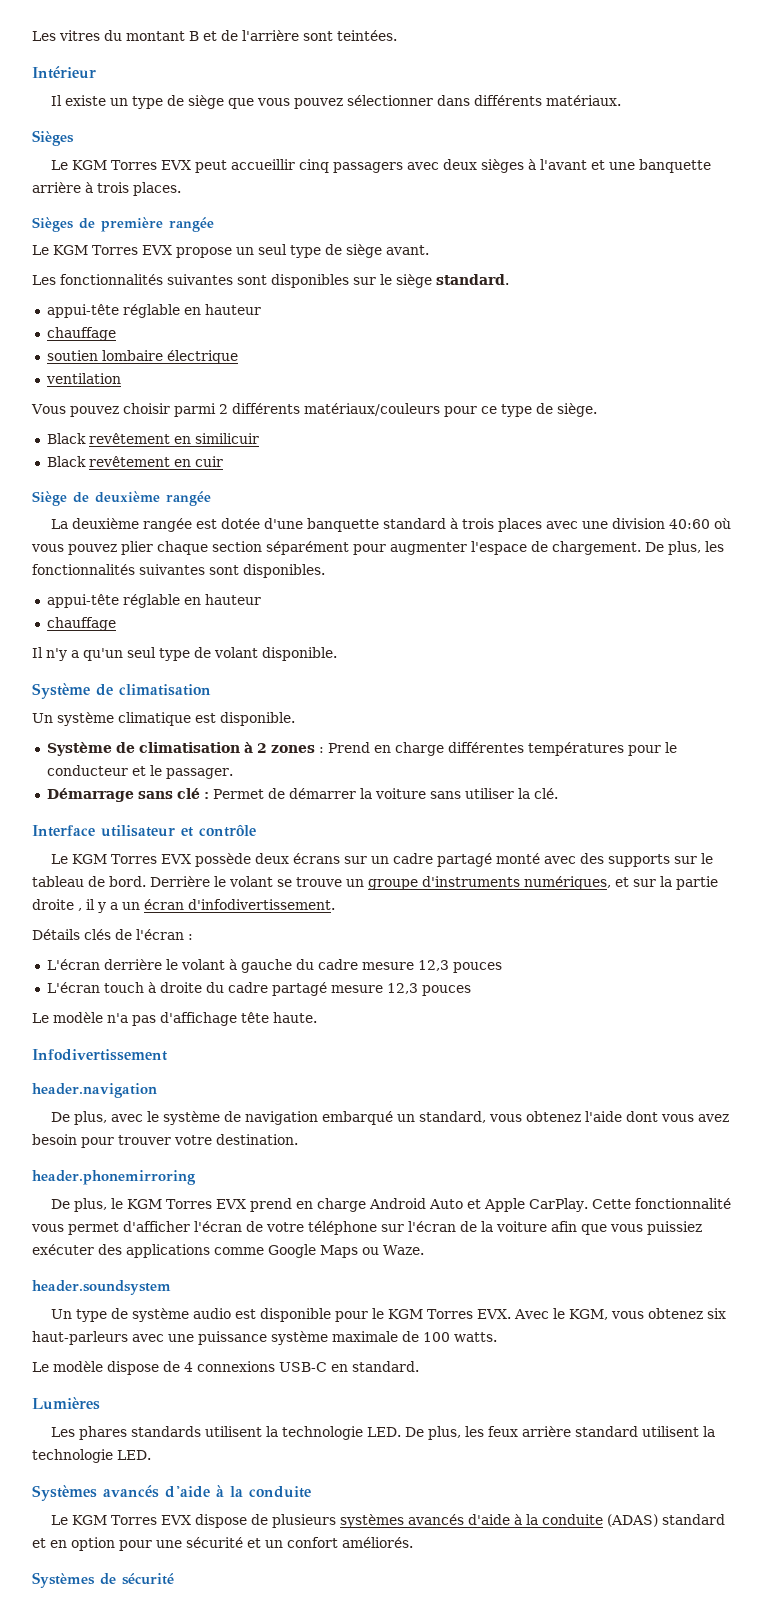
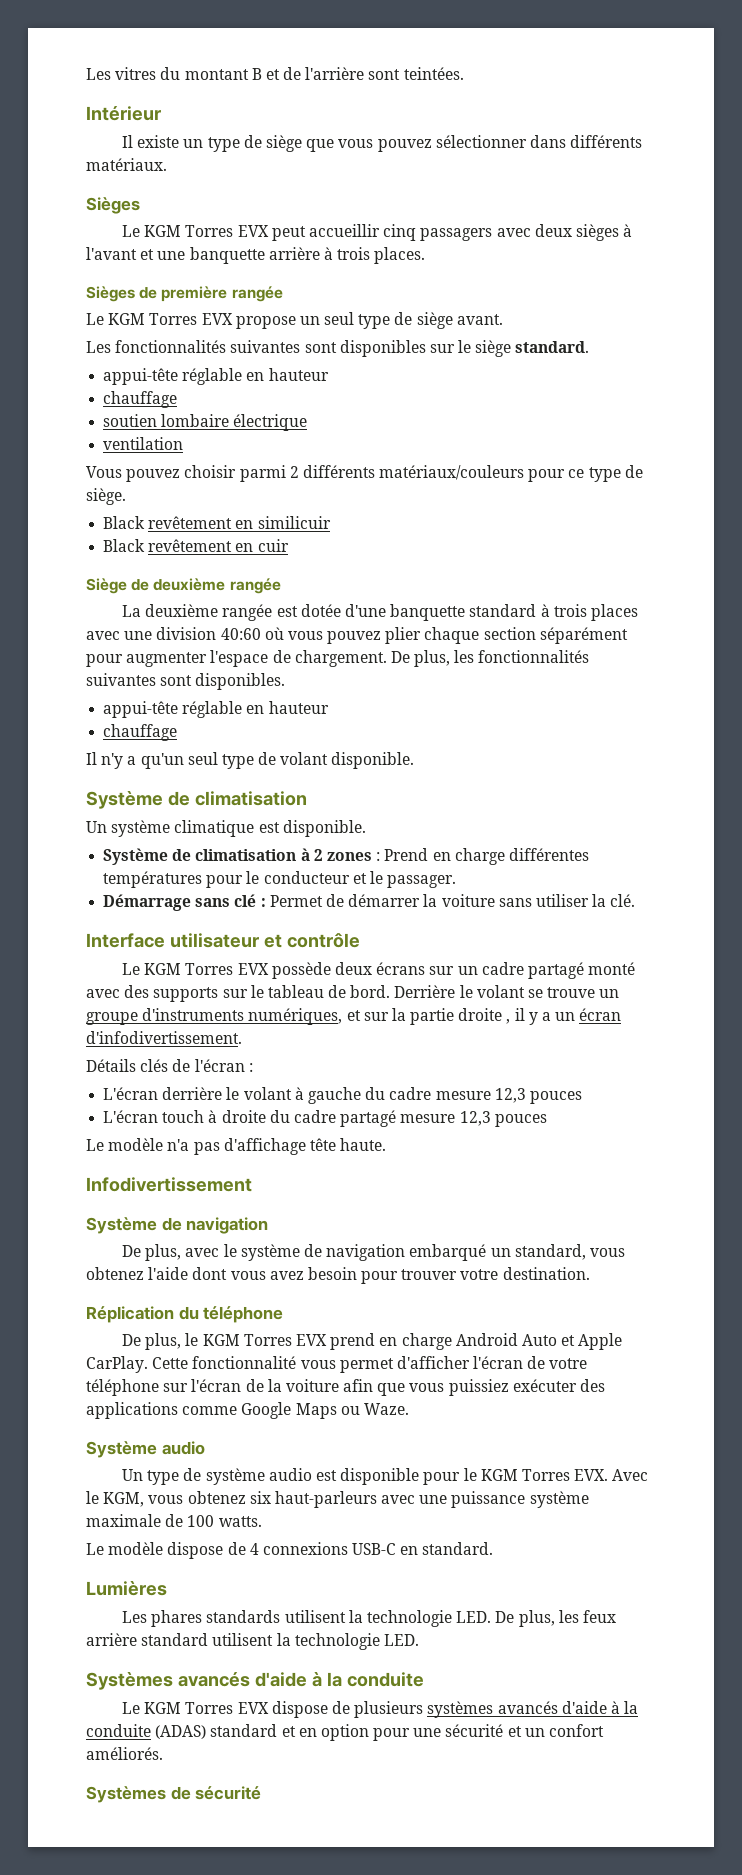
- header.navigation
+ Système de navigation
- header.phonemirroring
+ Réplication du téléphone
- header.soundsystem
+ Système audio

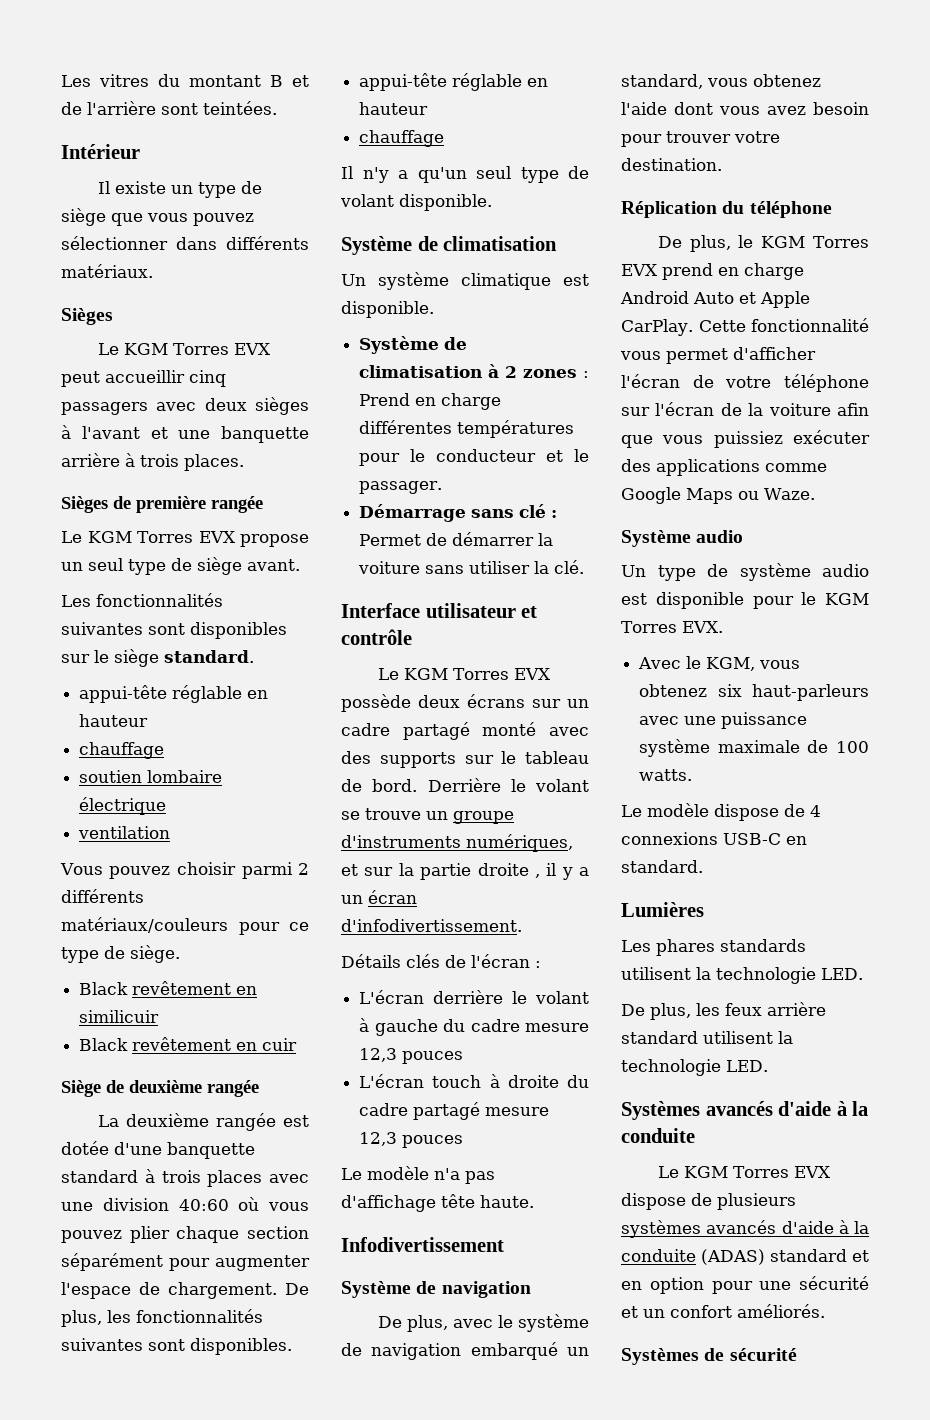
- Un type de système audio est disponible pour le KGM Torres EVX. Avec le KGM, vous obtenez six haut-parleurs avec une puissance système maximale de 100 watts.
+ Un type de système audio est disponible pour le KGM Torres EVX.
+ Avec le KGM, vous obtenez six haut-parleurs avec une puissance système maximale de 100 watts.
- Les phares standards utilisent la technologie LED. De plus, les feux arrière standard utilisent la technologie LED.
+ Les phares standards utilisent la technologie LED.
+ De plus, les feux arrière standard utilisent la technologie LED.

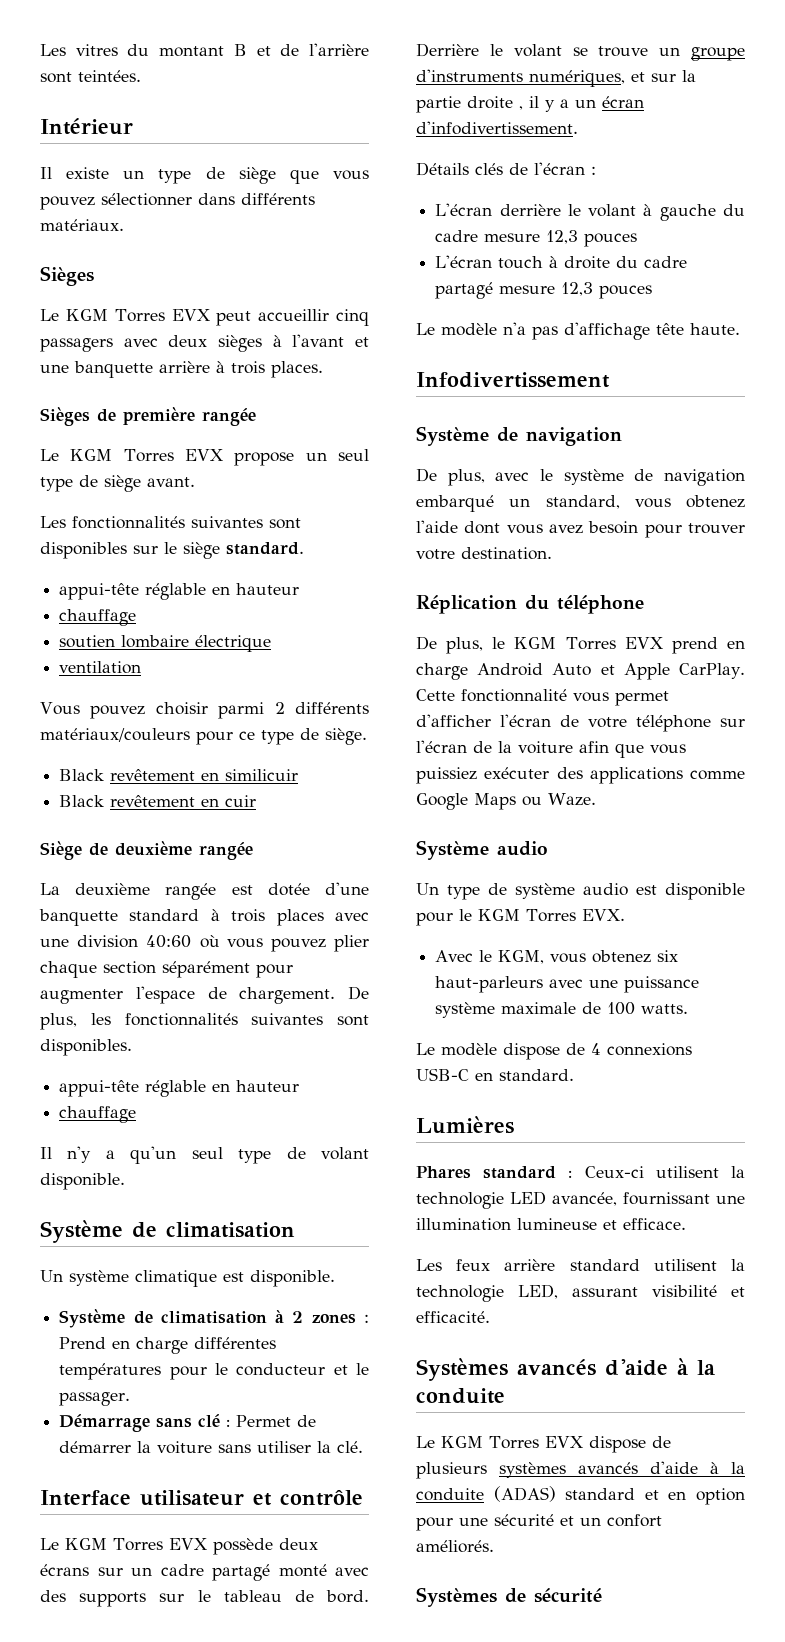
- Les phares standards utilisent la technologie LED.
- De plus, les feux arrière standard utilisent la technologie LED.
+ Phares standard : Ceux-ci utilisent la technologie LED avancée, fournissant une illumination lumineuse et efficace.
+ Les feux arrière standard utilisent la technologie LED, assurant visibilité et efficacité.

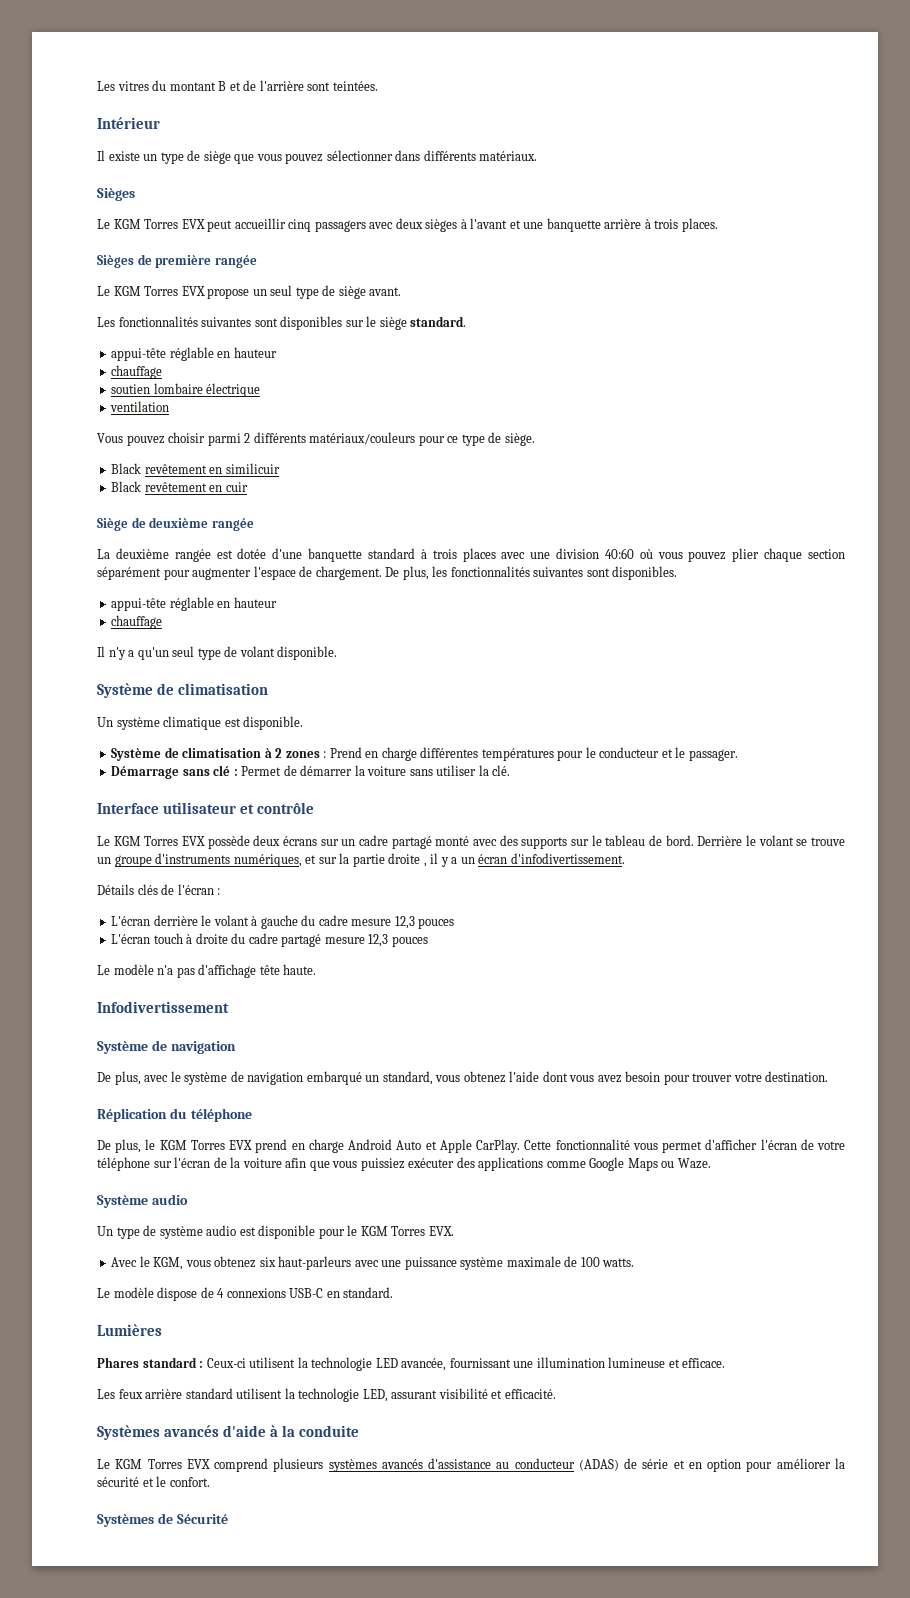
- Le KGM Torres EVX dispose de plusieurs systèmes avancés d'aide à la conduite (ADAS) standard et en option pour une sécurité et un confort améliorés.
+ Le KGM Torres EVX comprend plusieurs systèmes avancés d'assistance au conducteur (ADAS) de série et en option pour améliorer la sécurité et le confort.
- Systèmes de sécurité
+ Systèmes de Sécurité

